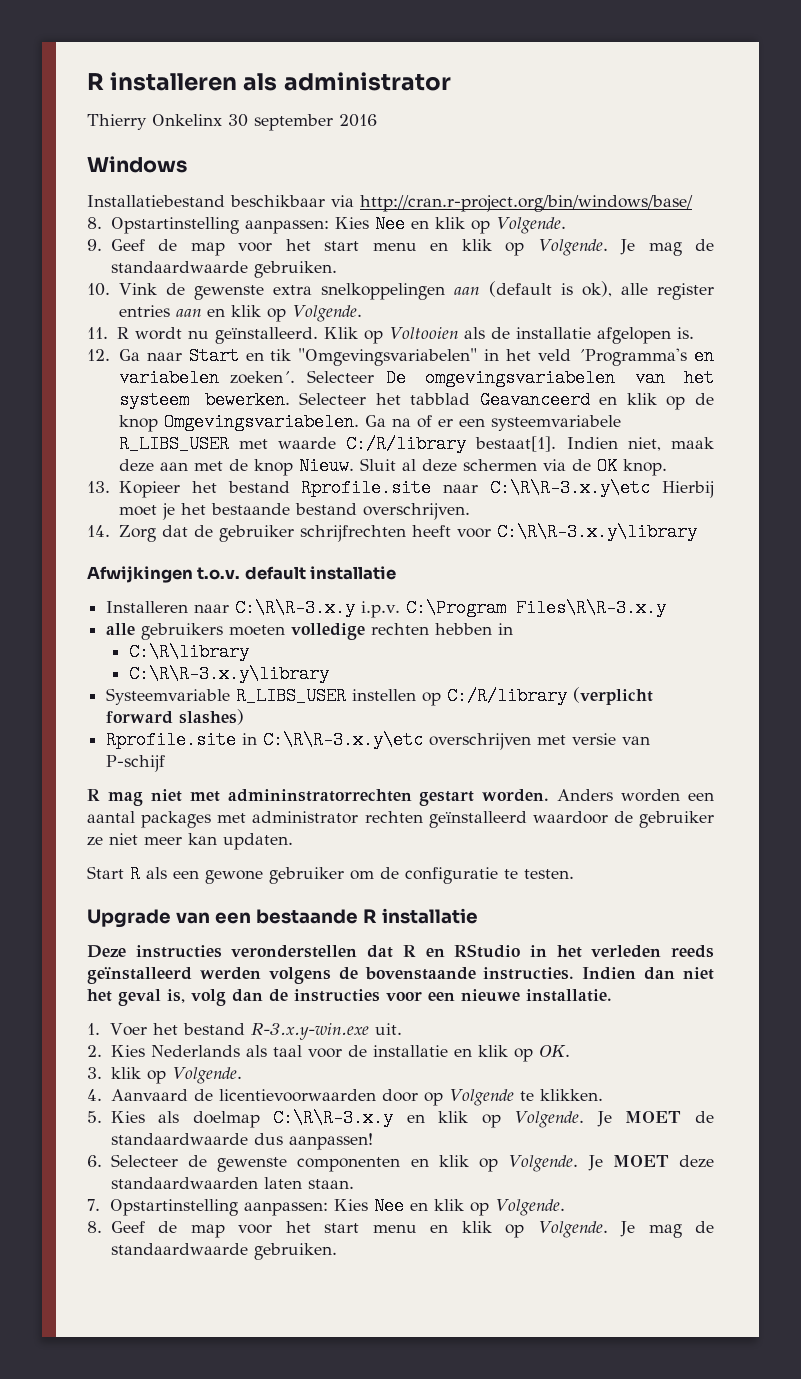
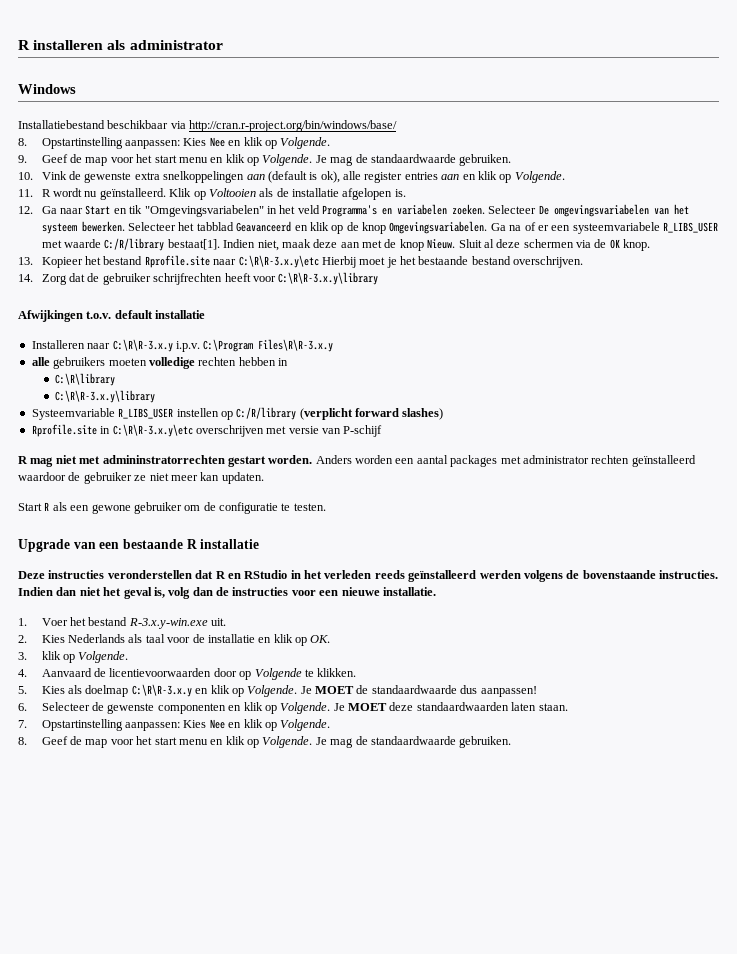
- Thierry Onkelinx 30 september 2016
- 12. Ga naar Start en tik "Omgevingsvariabelen" in het veld ´Programma's en variabelen zoeken´.
+ 12. Ga naar Start en tik "Omgevingsvariabelen" in het veld Programma's en variabelen zoeken.

